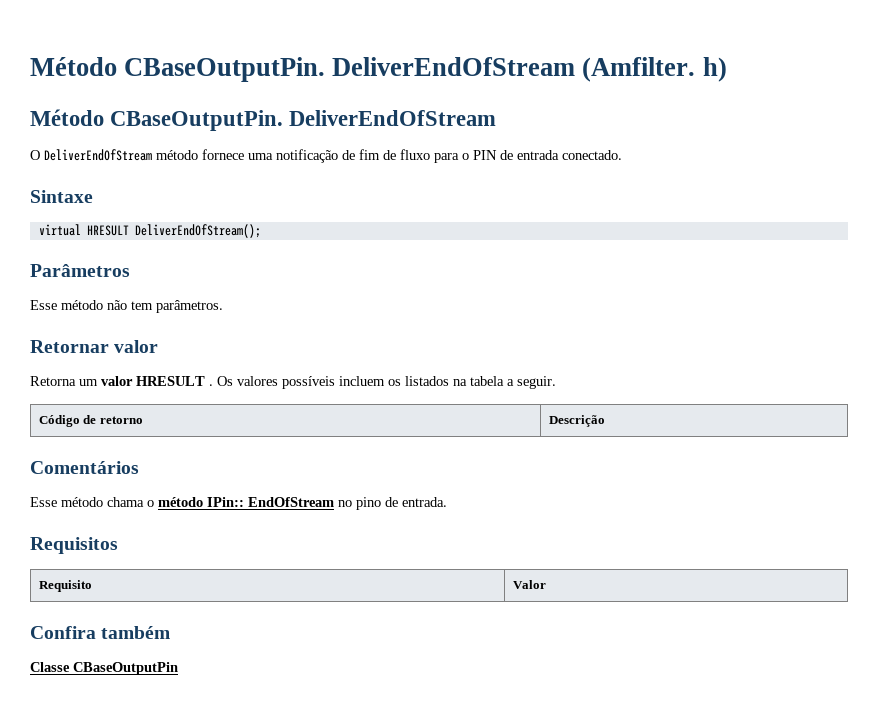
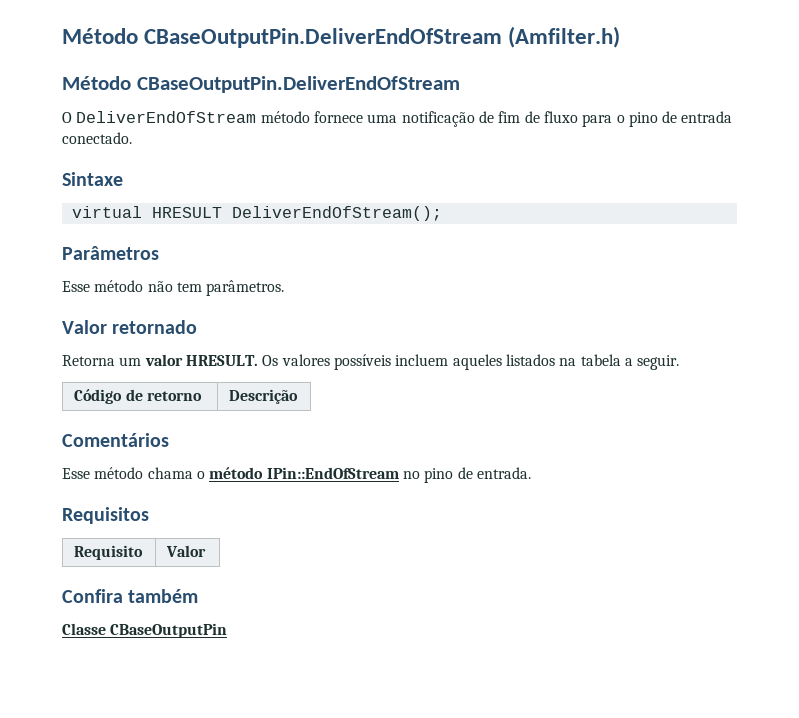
- Método CBaseOutputPin. DeliverEndOfStream (Amfilter. h)
- Método CBaseOutputPin. DeliverEndOfStream
+ Método CBaseOutputPin.DeliverEndOfStream (Amfilter.h)
+ Método CBaseOutputPin.DeliverEndOfStream
- O DeliverEndOfStream método fornece uma notificação de fim de fluxo para o PIN de entrada conectado.
+ O DeliverEndOfStream método fornece uma notificação de fim de fluxo para o pino de entrada conectado.
- Retornar valor
+ Valor retornado
- Retorna um valor HRESULT .
+ Retorna um valor HRESULT.
- Os valores possíveis incluem os listados na tabela a seguir.
+ Os valores possíveis incluem aqueles listados na tabela a seguir.
- Esse método chama o método IPin:: EndOfStream no pino de entrada.
+ Esse método chama o método IPin::EndOfStream no pino de entrada.

